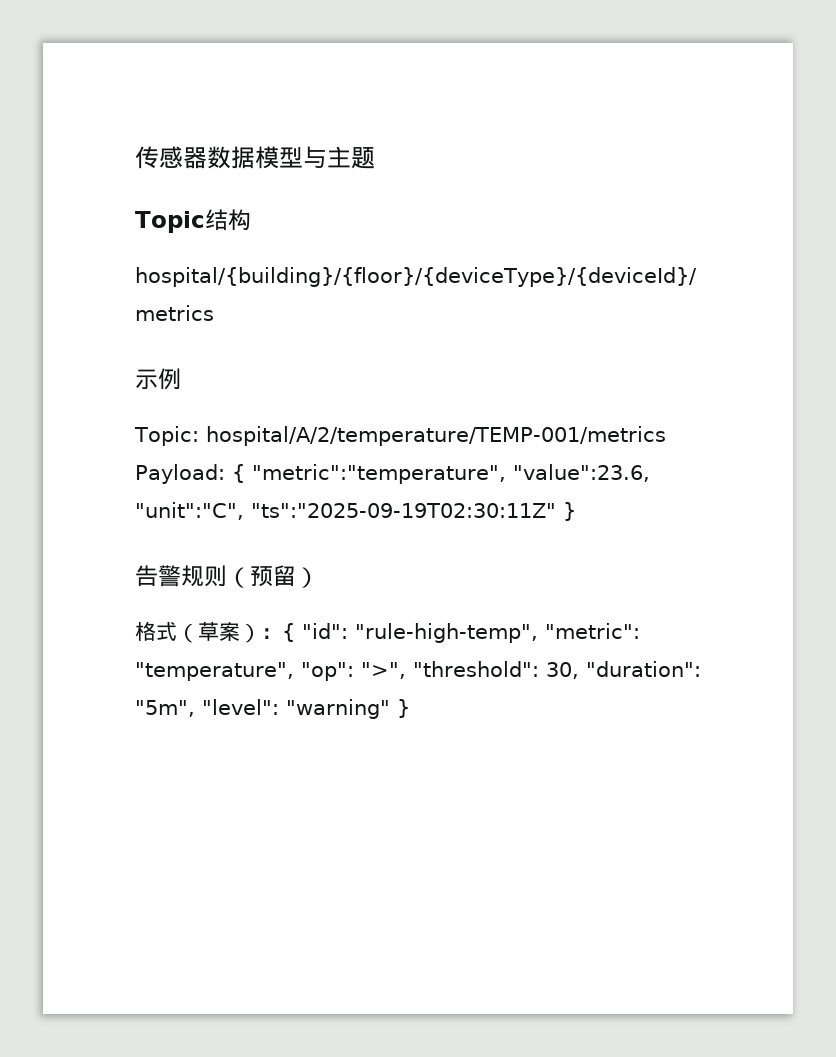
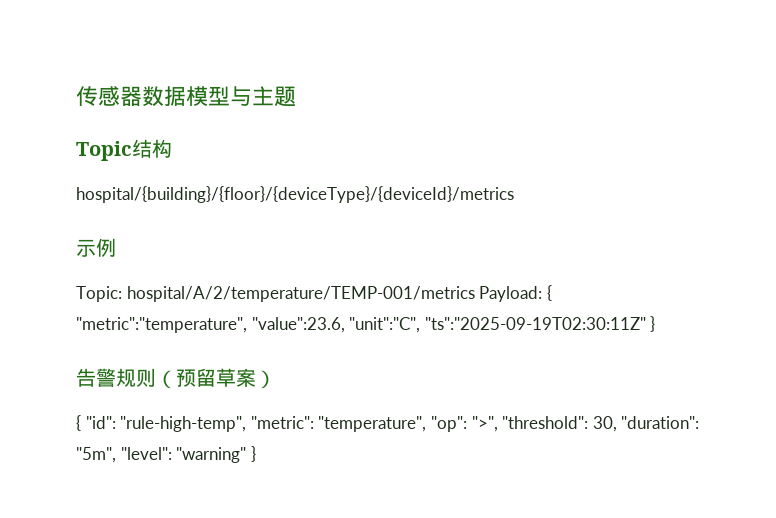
- 告警规则（预留）
- 格式（草案）：{ "id": "rule-high-temp", "metric": "temperature", "op": ">", "threshold": 30, "duration": "5m", "level": "warning" }
+ 告警规则（预留草案）
+ { "id": "rule-high-temp", "metric": "temperature", "op": ">", "threshold": 30, "duration": "5m", "level": "warning" }

